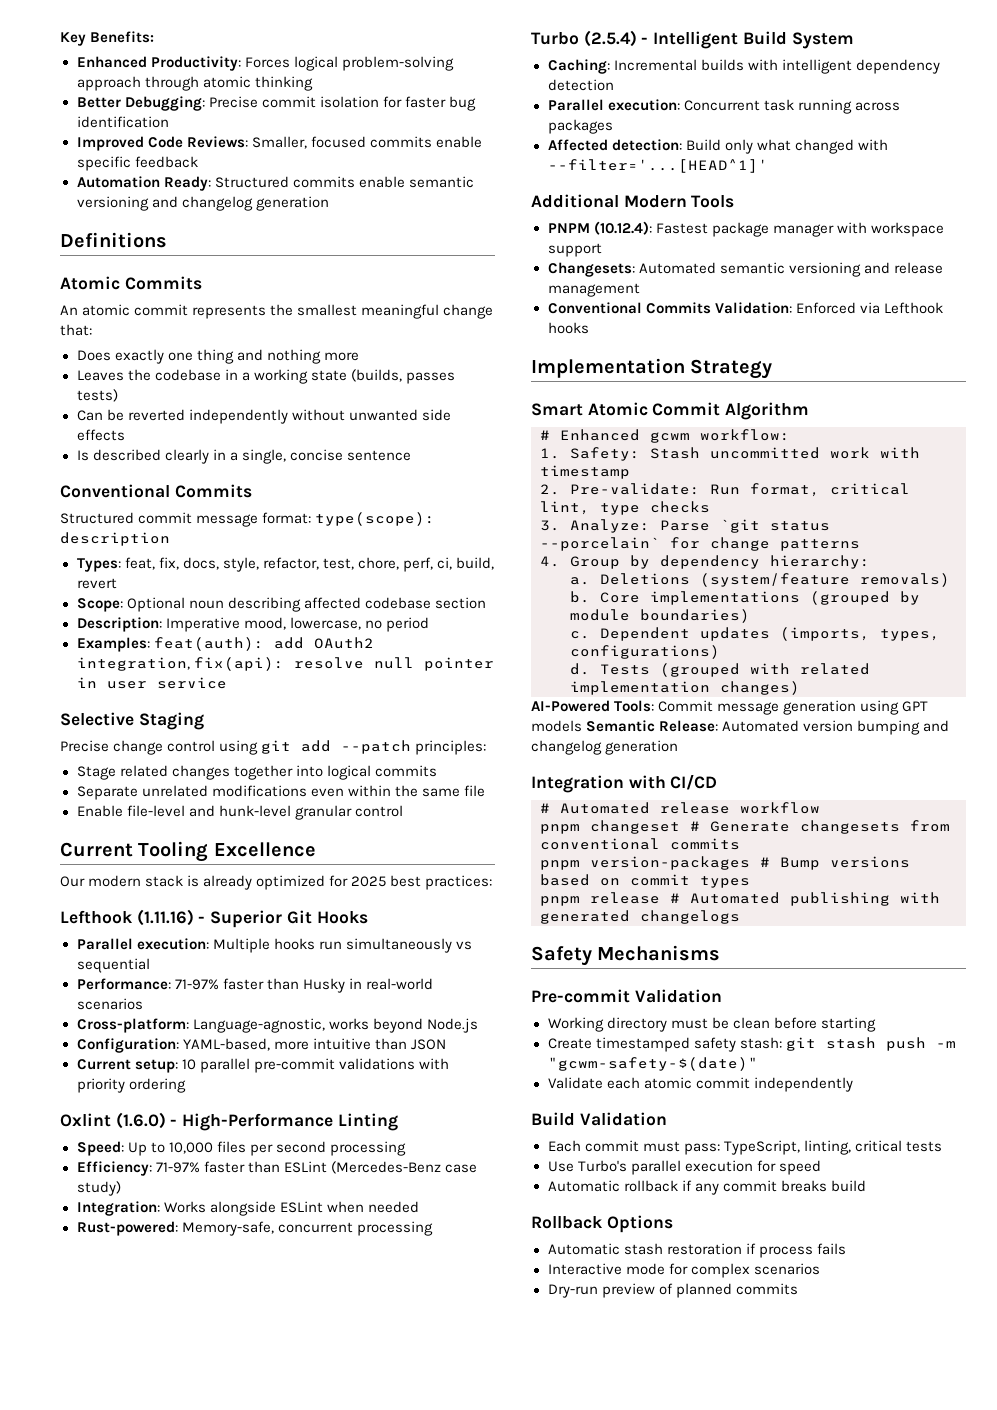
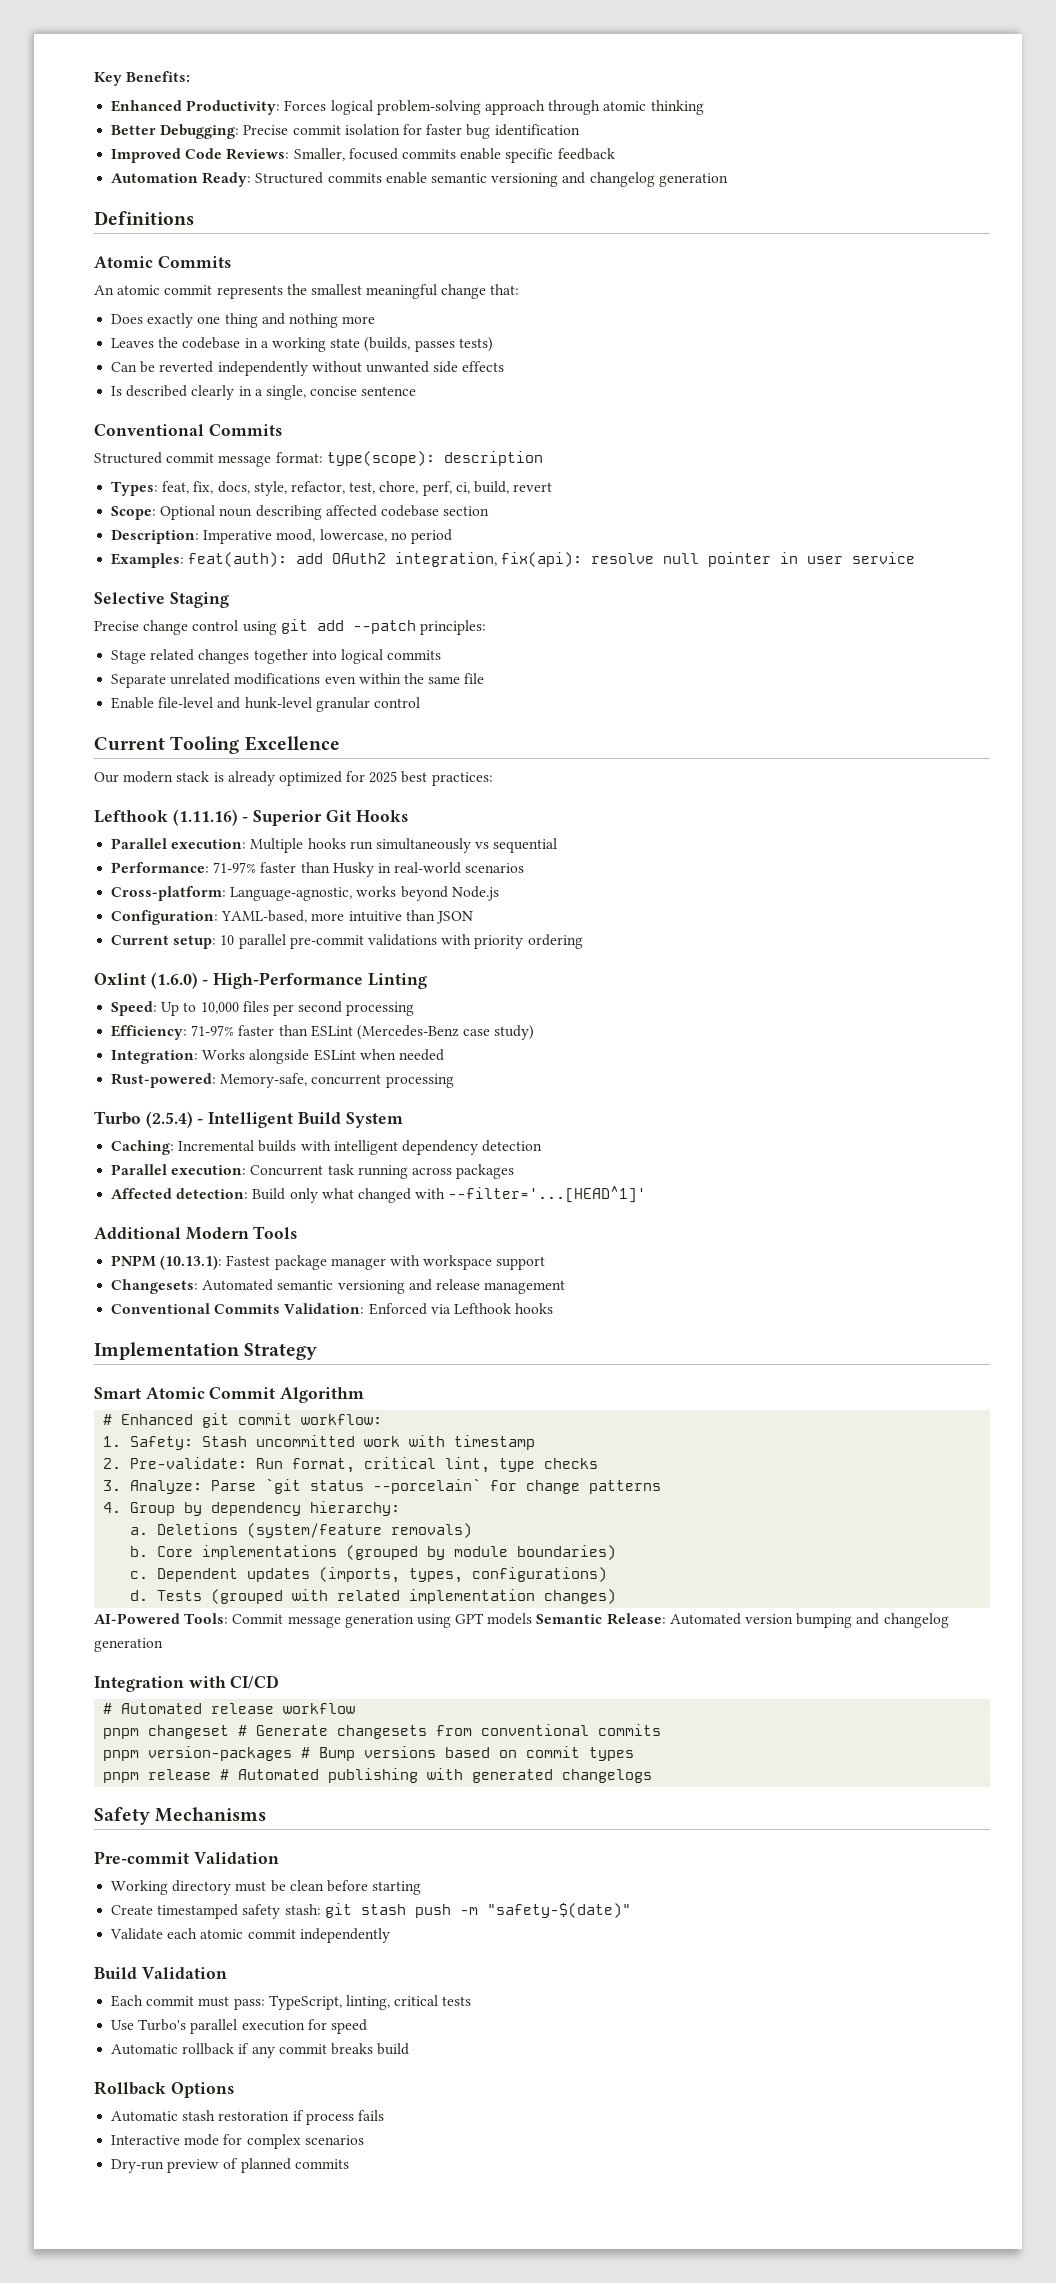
- PNPM (10.12.4): Fastest package manager with workspace support
+ PNPM (10.13.1): Fastest package manager with workspace support
- # Enhanced gcwm workflow:
+ # Enhanced git commit workflow:
- Create timestamped safety stash: git stash push -m "gcwm-safety-$(date)"
+ Create timestamped safety stash: git stash push -m "safety-$(date)"

